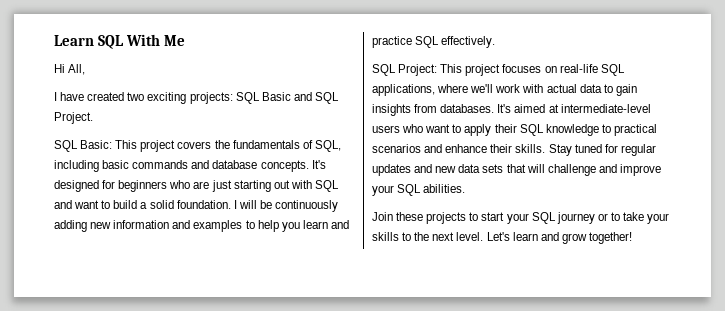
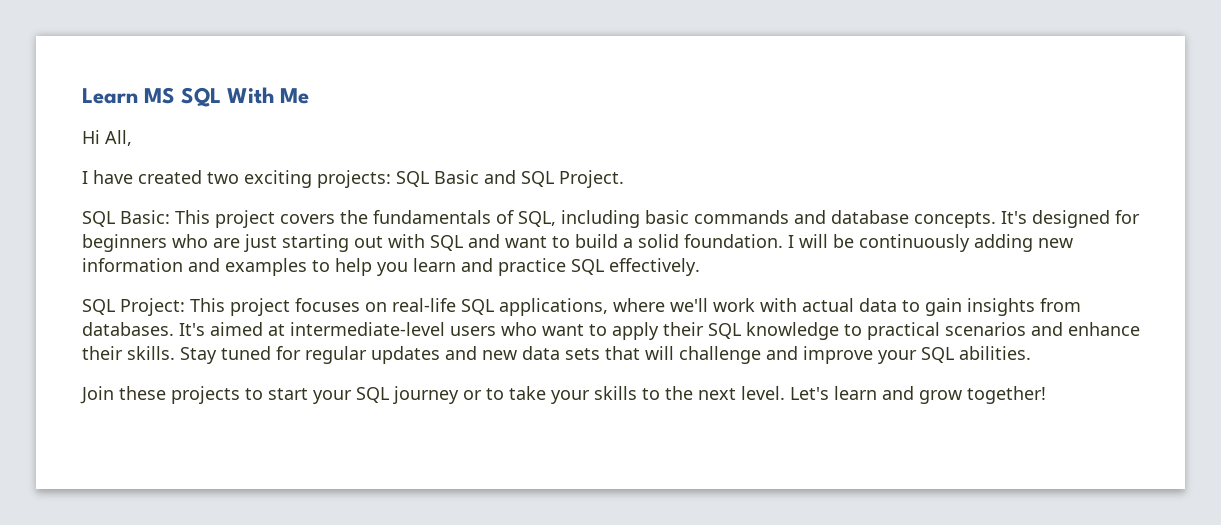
- Learn SQL With Me
+ Learn MS SQL With Me

